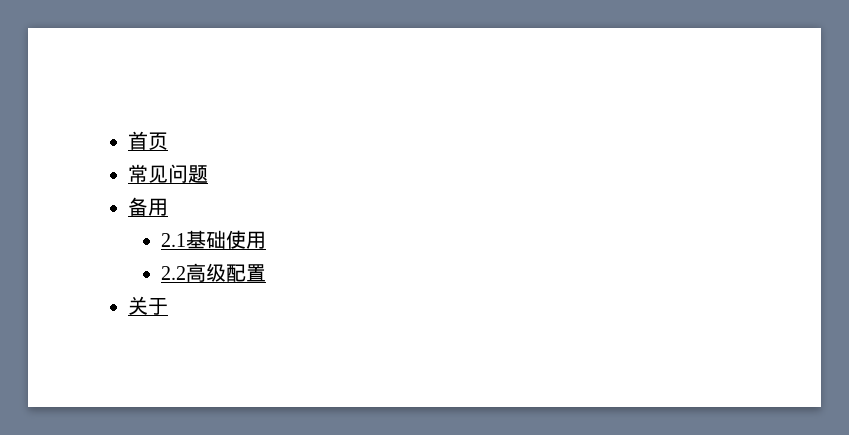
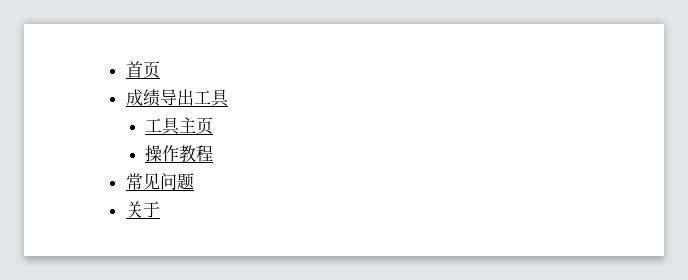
+ 成绩导出工具
+ 工具主页
+ 操作教程
  常见问题
- 备用
- 2.1基础使用
- 2.2高级配置

